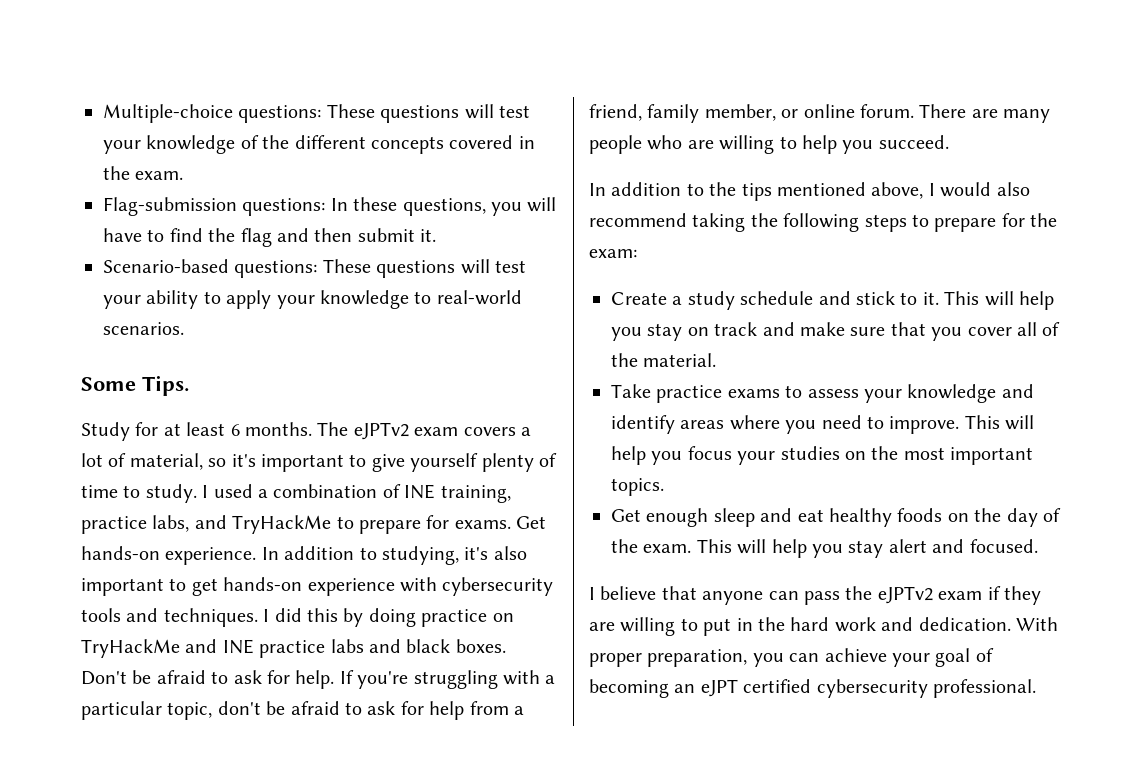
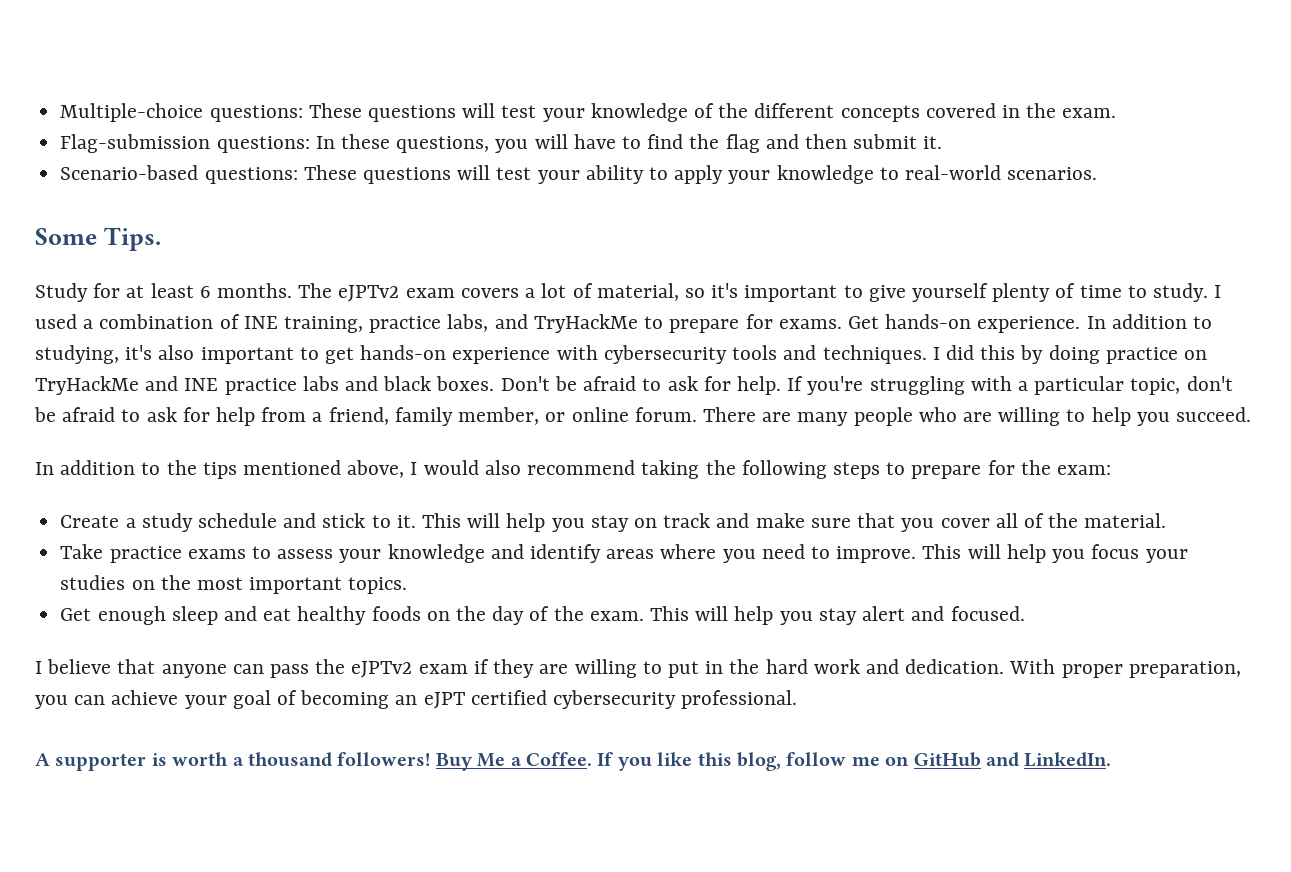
+ A supporter is worth a thousand followers! Buy Me a Coffee. If you like this blog, follow me on GitHub and LinkedIn.

